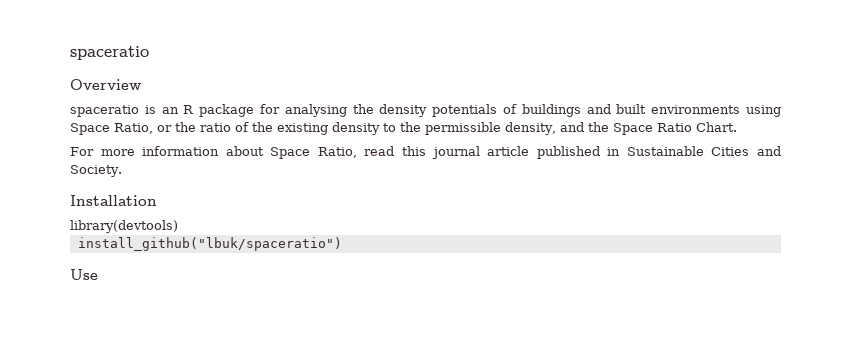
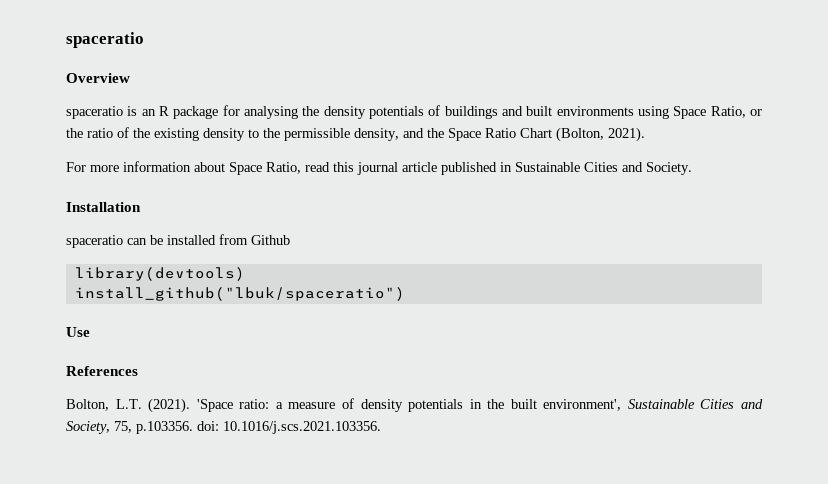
- spaceratio is an R package for analysing the density potentials of buildings and built environments using Space Ratio, or the ratio of the existing density to the permissible density, and the Space Ratio Chart.
+ spaceratio is an R package for analysing the density potentials of buildings and built environments using Space Ratio, or the ratio of the existing density to the permissible density, and the Space Ratio Chart (Bolton, 2021).
+ spaceratio can be installed from Github
  library(devtools)
  install_github("lbuk/spaceratio")
  Use
+ References
+ Bolton, L.T. (2021). 'Space ratio: a measure of density potentials in the built environment', Sustainable Cities and Society, 75, p.103356. doi: 10.1016/j.scs.2021.103356.

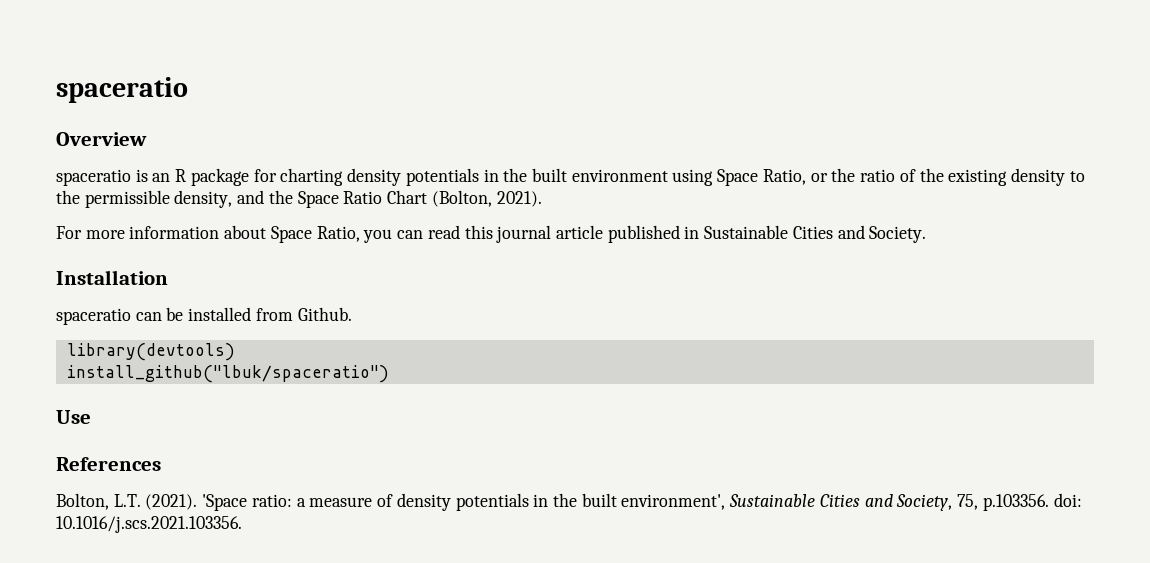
- spaceratio is an R package for analysing the density potentials of buildings and built environments using Space Ratio, or the ratio of the existing density to the permissible density, and the Space Ratio Chart (Bolton, 2021).
+ spaceratio is an R package for charting density potentials in the built environment using Space Ratio, or the ratio of the existing density to the permissible density, and the Space Ratio Chart (Bolton, 2021).
- For more information about Space Ratio, read this journal article published in Sustainable Cities and Society.
+ For more information about Space Ratio, you can read this journal article published in Sustainable Cities and Society.
- spaceratio can be installed from Github
+ spaceratio can be installed from Github.

